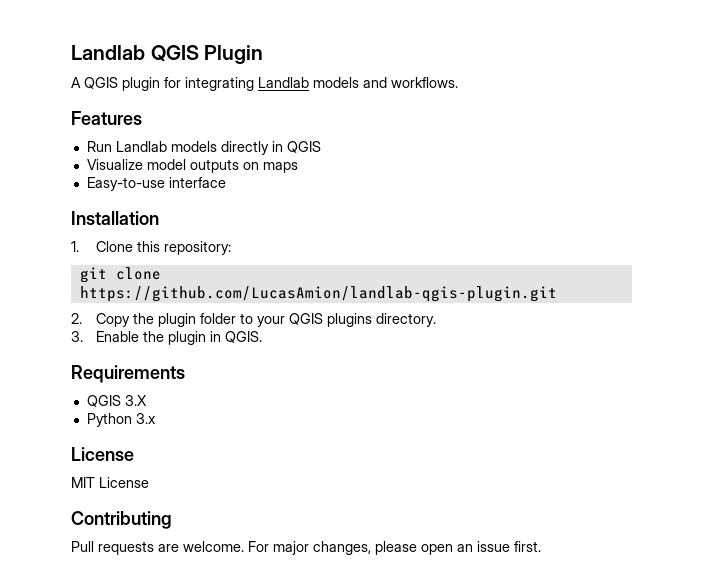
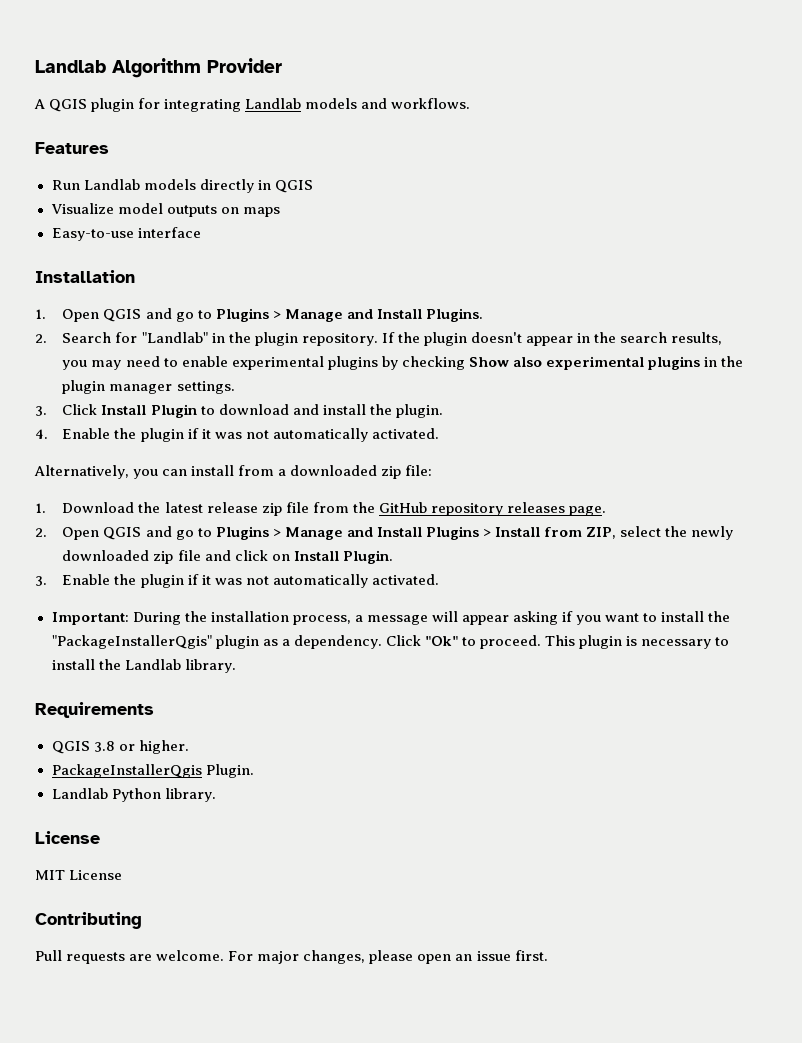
- Landlab QGIS Plugin
+ Landlab Algorithm Provider
- 1. Clone this repository:
- git clone https://github.com/LucasAmion/landlab-qgis-plugin.git
- 2. Copy the plugin folder to your QGIS plugins directory.
- 3. Enable the plugin in QGIS.
+ 1. Open QGIS and go to Plugins > Manage and Install Plugins.
+ 2. Search for "Landlab" in the plugin repository. If the plugin doesn't appear in the search results, you may need to enable experimental plugins by checking Show also experimental plugins in the plugin manager settings.
+ 3. Click Install Plugin to download and install the plugin.
+ 4. Enable the plugin if it was not automatically activated.
+ Alternatively, you can install from a downloaded zip file:
+ 1. Download the latest release zip file from the GitHub repository releases page.
+ 2. Open QGIS and go to Plugins > Manage and Install Plugins > Install from ZIP, select the newly downloaded zip file and click on Install Plugin.
+ 3. Enable the plugin if it was not automatically activated.
+ Important: During the installation process, a message will appear asking if you want to install the "PackageInstallerQgis" plugin as a dependency. Click "Ok" to proceed. This plugin is necessary to install the Landlab library.
  Requirements
- QGIS 3.X
- Python 3.x
+ QGIS 3.8 or higher.
+ PackageInstallerQgis Plugin.
+ Landlab Python library.

